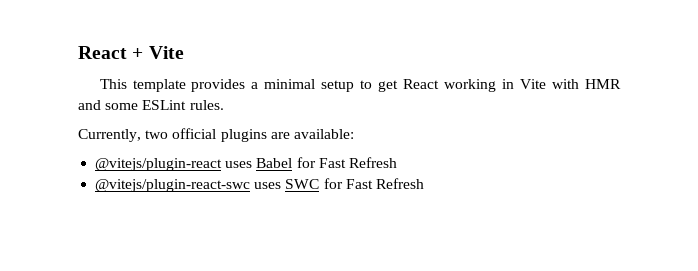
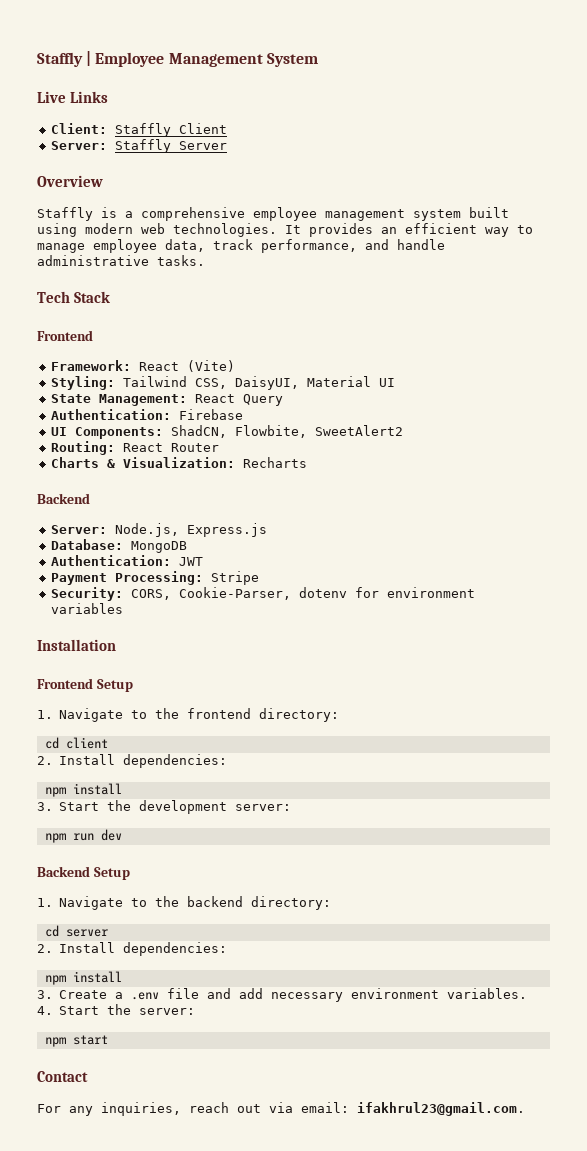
- React + Vite
- This template provides a minimal setup to get React working in Vite with HMR and some ESLint rules.
- Currently, two official plugins are available:
- @vitejs/plugin-react uses Babel for Fast Refresh
- @vitejs/plugin-react-swc uses SWC for Fast Refresh
+ Staffly | Employee Management System
+ Live Links
+ Client: Staffly Client
+ Server: Staffly Server
+ Overview
+ Staffly is a comprehensive employee management system built using modern web technologies. It provides an efficient way to manage employee data, track performance, and handle administrative tasks.
+ Tech Stack
+ Frontend
+ Framework: React (Vite)
+ Styling: Tailwind CSS, DaisyUI, Material UI
+ State Management: React Query
+ Authentication: Firebase
+ UI Components: ShadCN, Flowbite, SweetAlert2
+ Routing: React Router
+ Charts & Visualization: Recharts
+ Backend
+ Server: Node.js, Express.js
+ Database: MongoDB
+ Authentication: JWT
+ Payment Processing: Stripe
+ Security: CORS, Cookie-Parser, dotenv for environment variables
+ Installation
+ Frontend Setup
+ 1. Navigate to the frontend directory:
+ cd client
+ 2. Install dependencies:
+ npm install
+ 3. Start the development server:
+ npm run dev
+ Backend Setup
+ 1. Navigate to the backend directory:
+ cd server
+ 2. Install dependencies:
+ npm install
+ 3. Create a .env file and add necessary environment variables.
+ 4. Start the server:
+ npm start
+ Contact
+ For any inquiries, reach out via email: ifakhrul23@gmail.com.

